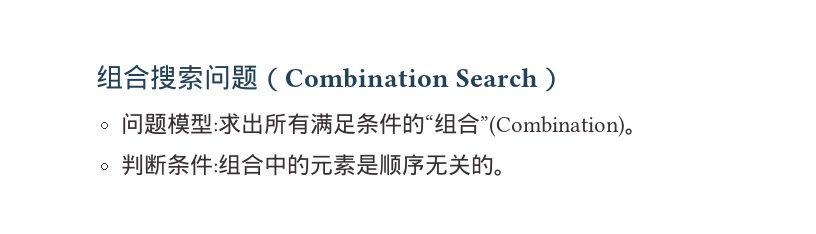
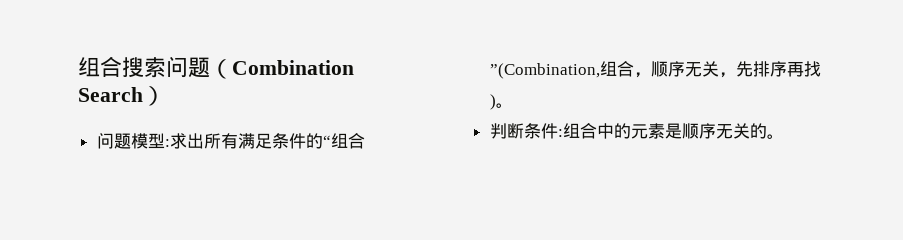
- 问题模型:求出所有满足条件的“组合”(Combination)。
+ 问题模型:求出所有满足条件的“组合”(Combination,组合，顺序无关，先排序再找)。

